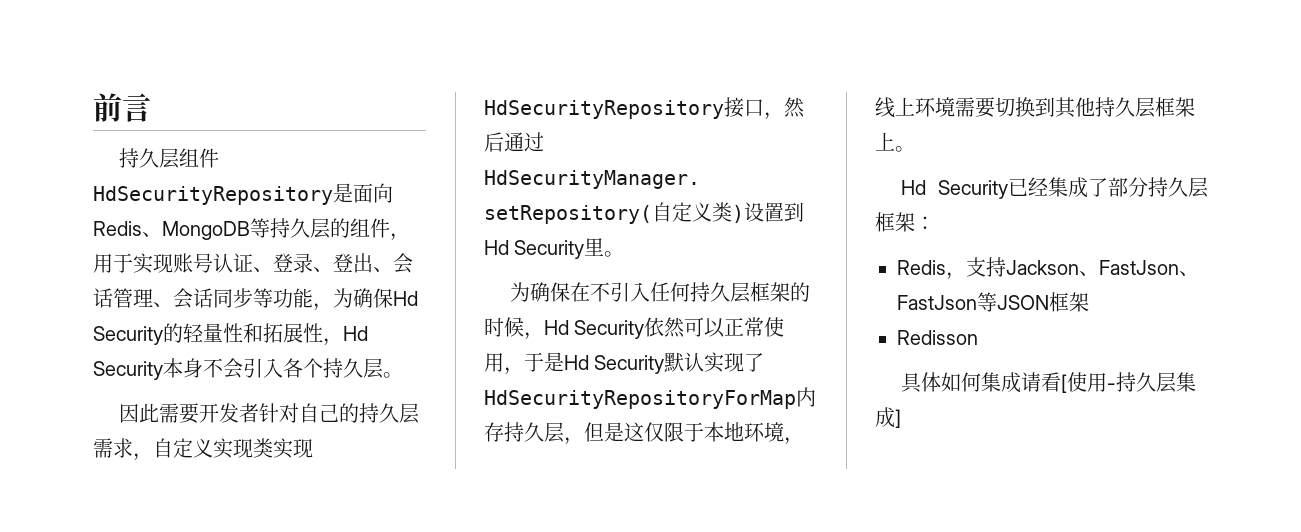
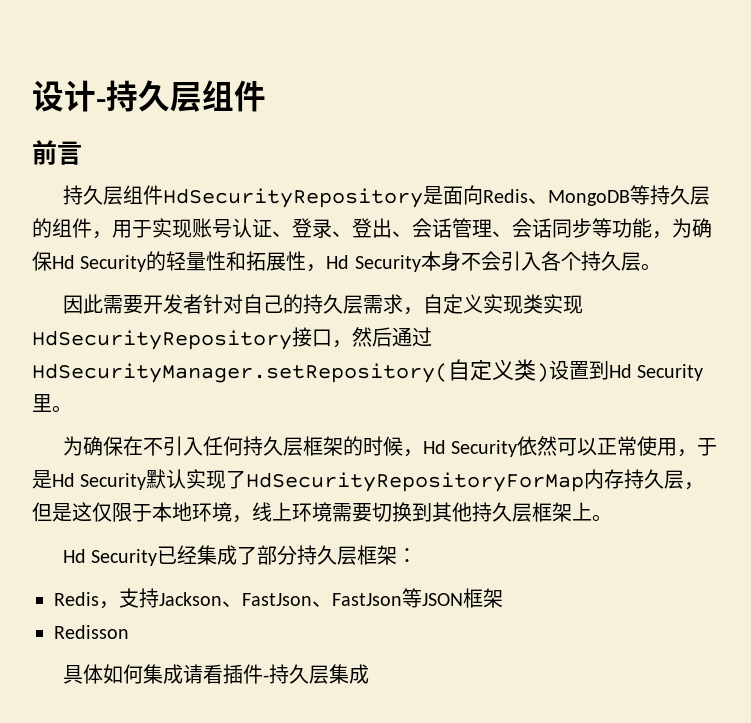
+ 设计-持久层组件
- 具体如何集成请看[使用-持久层集成]
+ 具体如何集成请看插件-持久层集成

